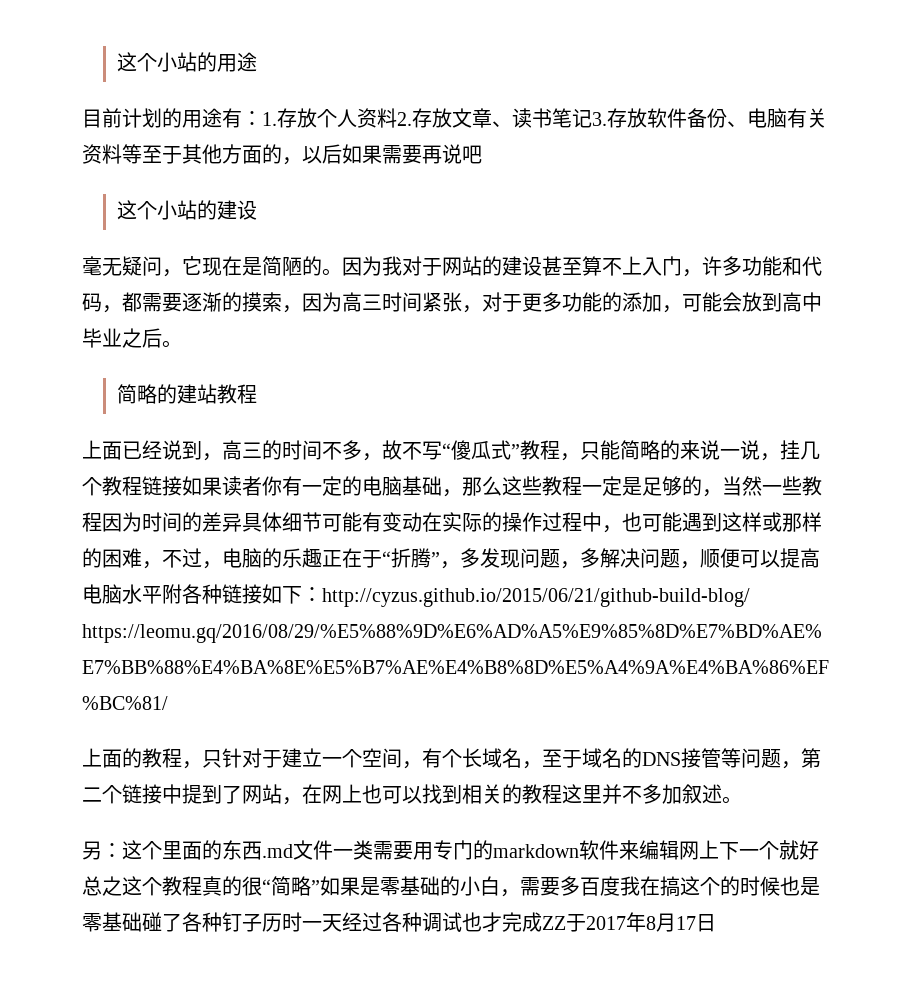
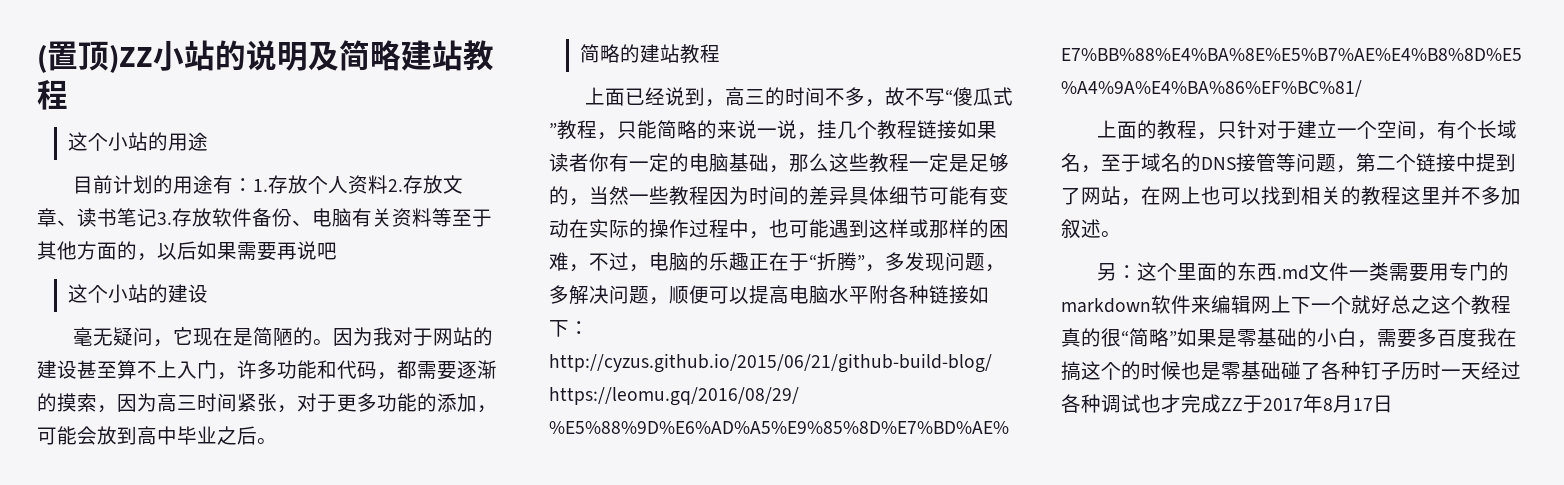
+ (置顶)ZZ小站的说明及简略建站教程

